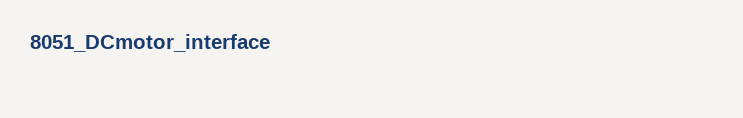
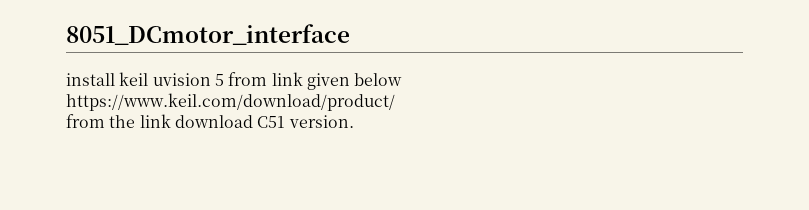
+ install keil uvision 5 from link given below
+ https://www.keil.com/download/product/
+ from the link download C51 version.

